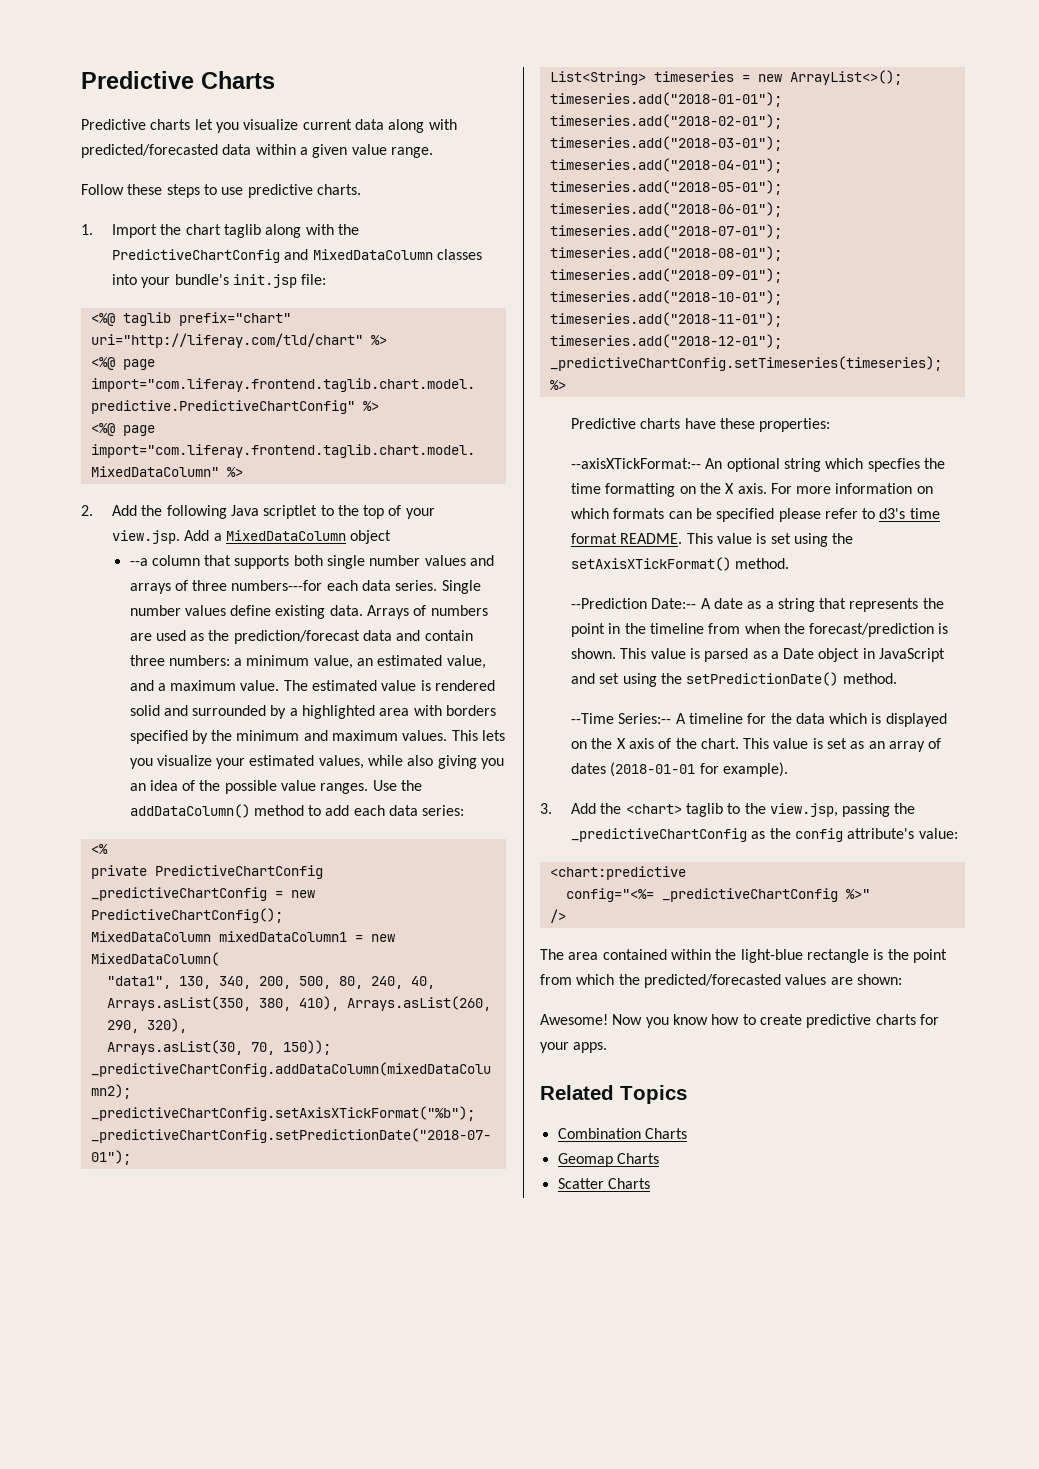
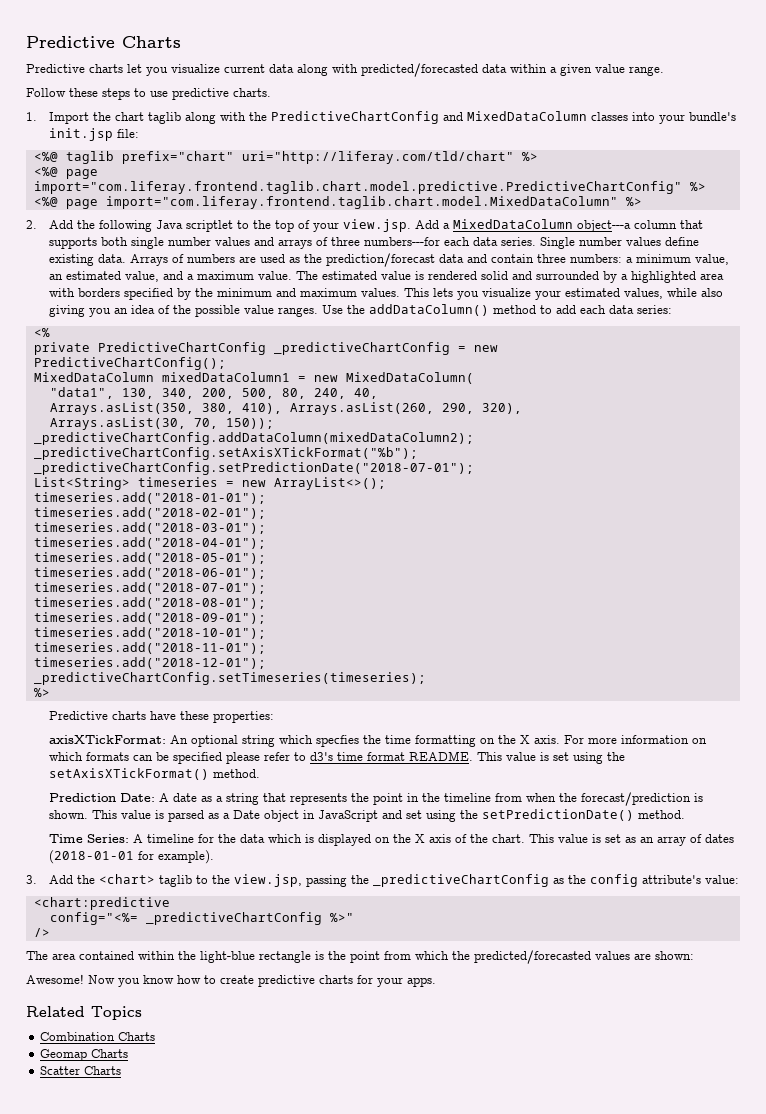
- 2. Add the following Java scriptlet to the top of your view.jsp. Add a MixedDataColumn object
- --a column that supports both single number values and arrays of three numbers---for each data series.
+ 2. Add the following Java scriptlet to the top of your view.jsp. Add a MixedDataColumn object---a column that supports both single number values and arrays of three numbers---for each data series.
- --axisXTickFormat:-- An optional string which specfies the time formatting on the X axis.
+ axisXTickFormat: An optional string which specfies the time formatting on the X axis.
- --Prediction Date:-- A date as a string that represents the point in the timeline from when the forecast/prediction is shown.
+ Prediction Date: A date as a string that represents the point in the timeline from when the forecast/prediction is shown.
- --Time Series:-- A timeline for the data which is displayed on the X axis of the chart.
+ Time Series: A timeline for the data which is displayed on the X axis of the chart.

